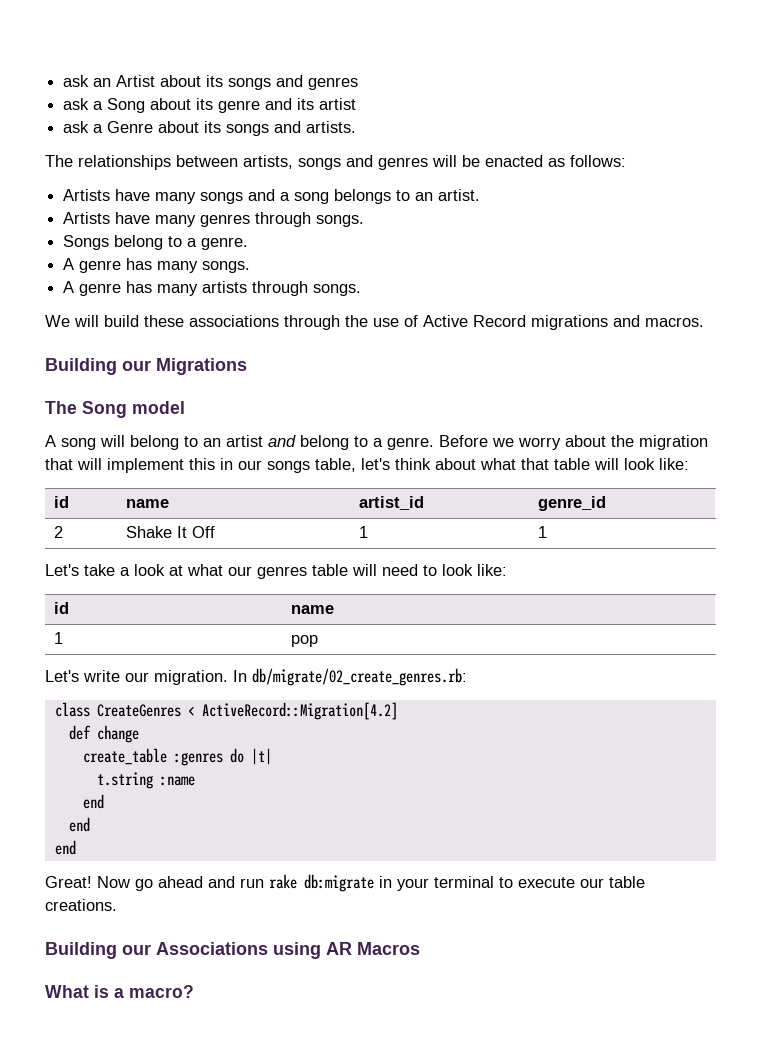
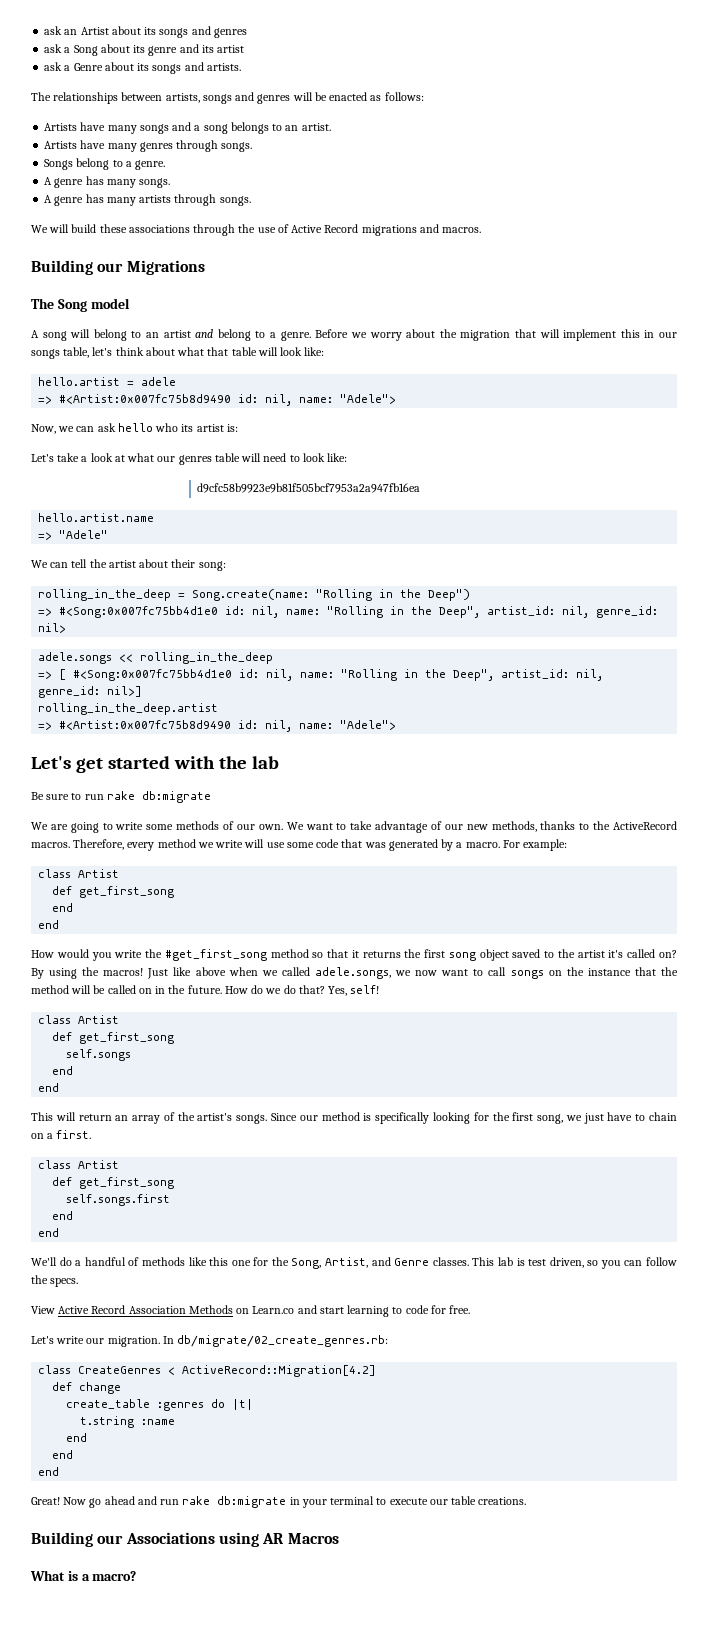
- id | name | artist_id | genre_id
- 2 | Shake It Off | 1 | 1
+ hello.artist = adele
+ => #<Artist:0x007fc75b8d9490 id: nil, name: "Adele">
+ Now, we can ask hello who its artist is:
  Let's take a look at what our genres table will need to look like:
- id | name
- 1 | pop
+ d9cfc58b9923e9b81f505bcf7953a2a947fb16ea
+ hello.artist.name
+ => "Adele"
+ We can tell the artist about their song:
+ rolling_in_the_deep = Song.create(name: "Rolling in the Deep")
+ => #<Song:0x007fc75bb4d1e0 id: nil, name: "Rolling in the Deep", artist_id: nil, genre_id: nil>
+ adele.songs << rolling_in_the_deep
+ => [ #<Song:0x007fc75bb4d1e0 id: nil, name: "Rolling in the Deep", artist_id: nil, genre_id: nil>]
+ rolling_in_the_deep.artist
+ => #<Artist:0x007fc75b8d9490 id: nil, name: "Adele">
+ Let's get started with the lab
+ Be sure to run rake db:migrate
+ We are going to write some methods of our own. We want to take advantage of our new methods, thanks to the ActiveRecord macros. Therefore, every method we write will use some code that was generated by a macro. For example:
+ class Artist
+ def get_first_song
+ end
+ end
+ How would you write the #get_first_song method so that it returns the first song object saved to the artist it's called on? By using the macros! Just like above when we called adele.songs, we now want to call songs on the instance that the method will be called on in the future. How do we do that? Yes, self!
+ class Artist
+ def get_first_song
+ self.songs
+ end
+ end
+ This will return an array of the artist's songs. Since our method is specifically looking for the first song, we just have to chain on a first.
+ class Artist
+ def get_first_song
+ self.songs.first
+ end
+ end
+ We'll do a handful of methods like this one for the Song, Artist, and Genre classes. This lab is test driven, so you can follow the specs.
+ View Active Record Association Methods on Learn.co and start learning to code for free.

